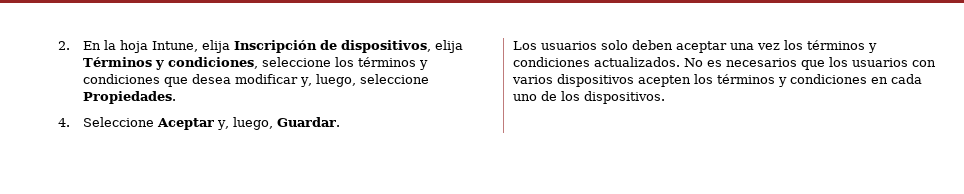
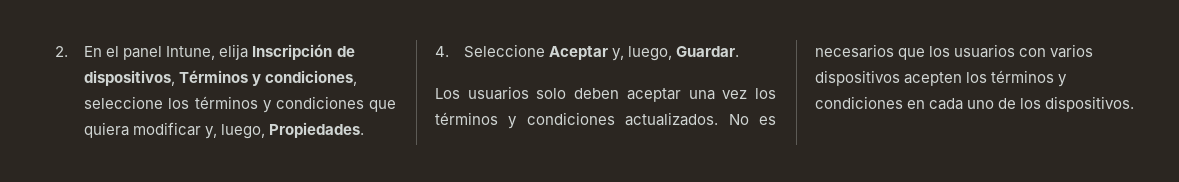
- 2. En la hoja Intune, elija Inscripción de dispositivos, elija Términos y condiciones, seleccione los términos y condiciones que desea modificar y, luego, seleccione Propiedades.
+ 2. En el panel Intune, elija Inscripción de dispositivos, Términos y condiciones, seleccione los términos y condiciones que quiera modificar y, luego, Propiedades.

